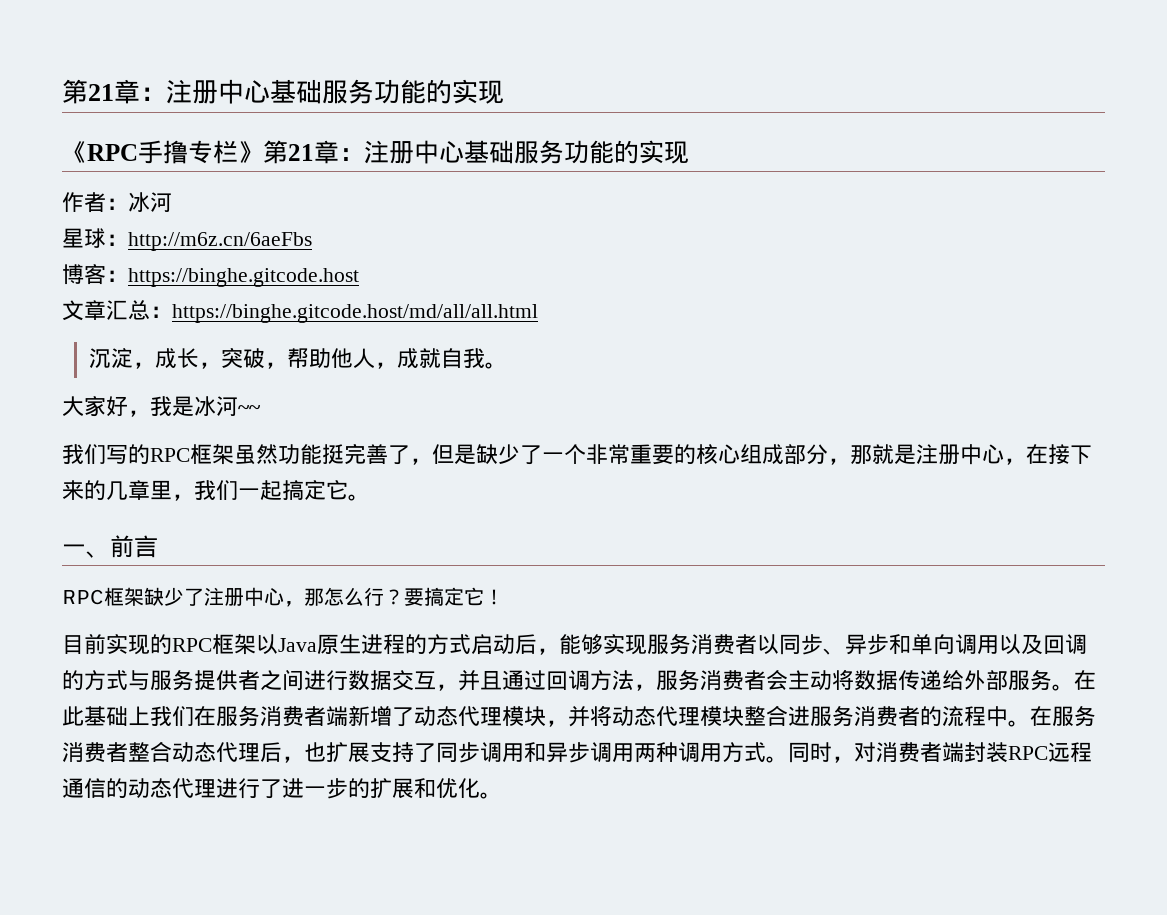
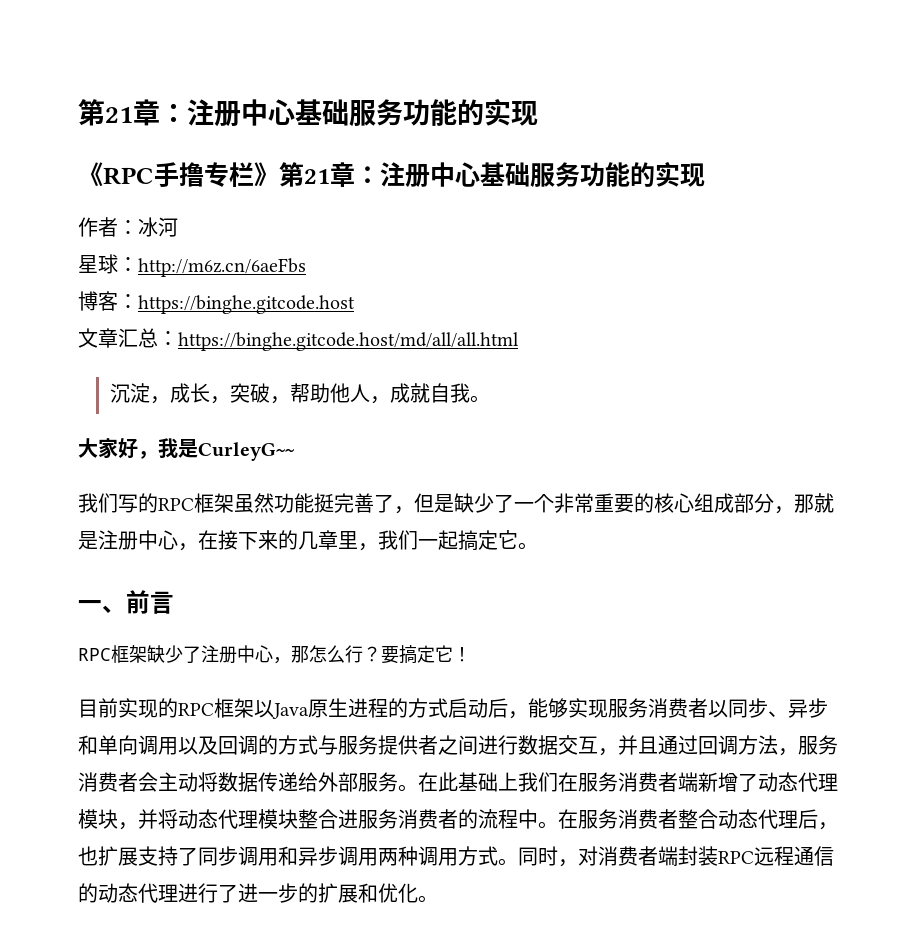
- 大家好，我是冰河~~
+ 大家好，我是CurleyG~~

